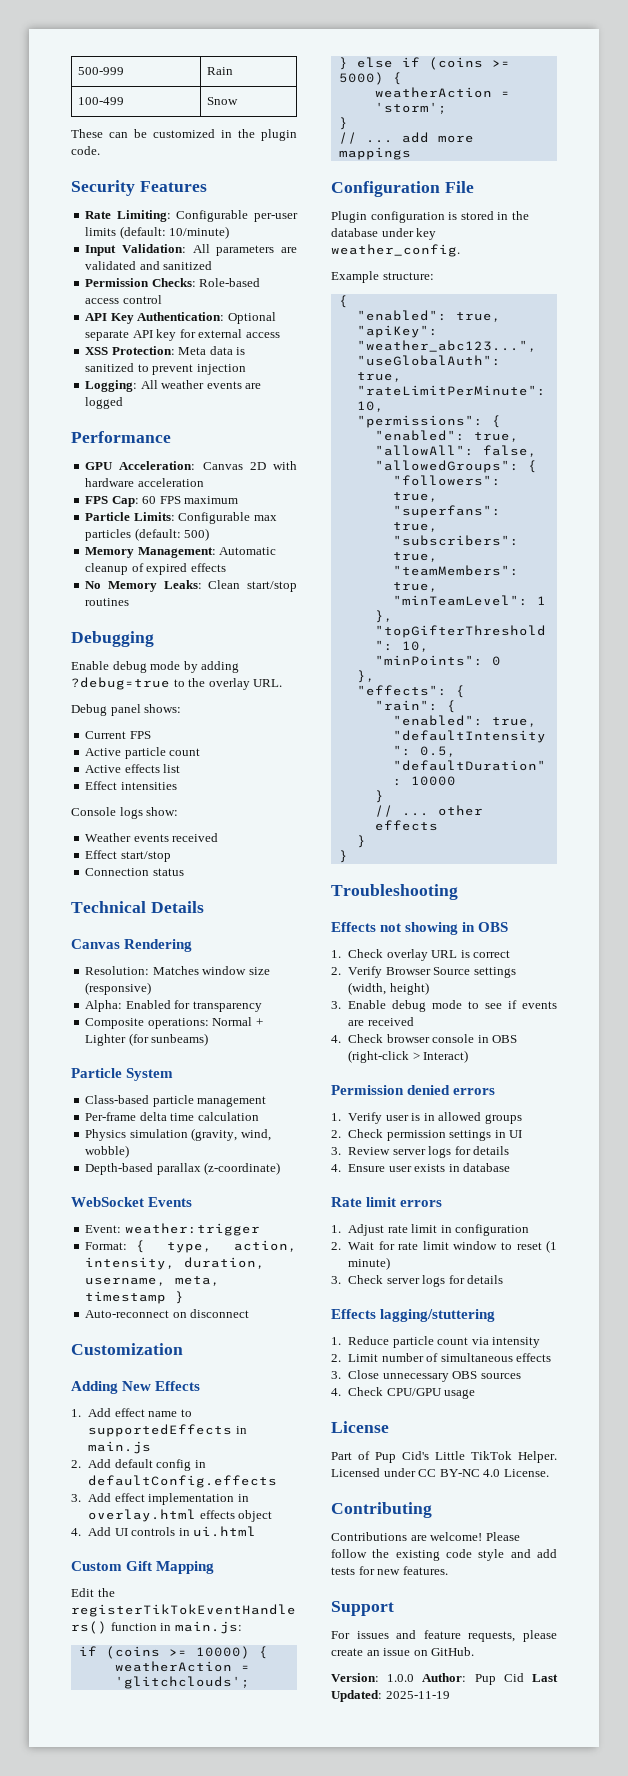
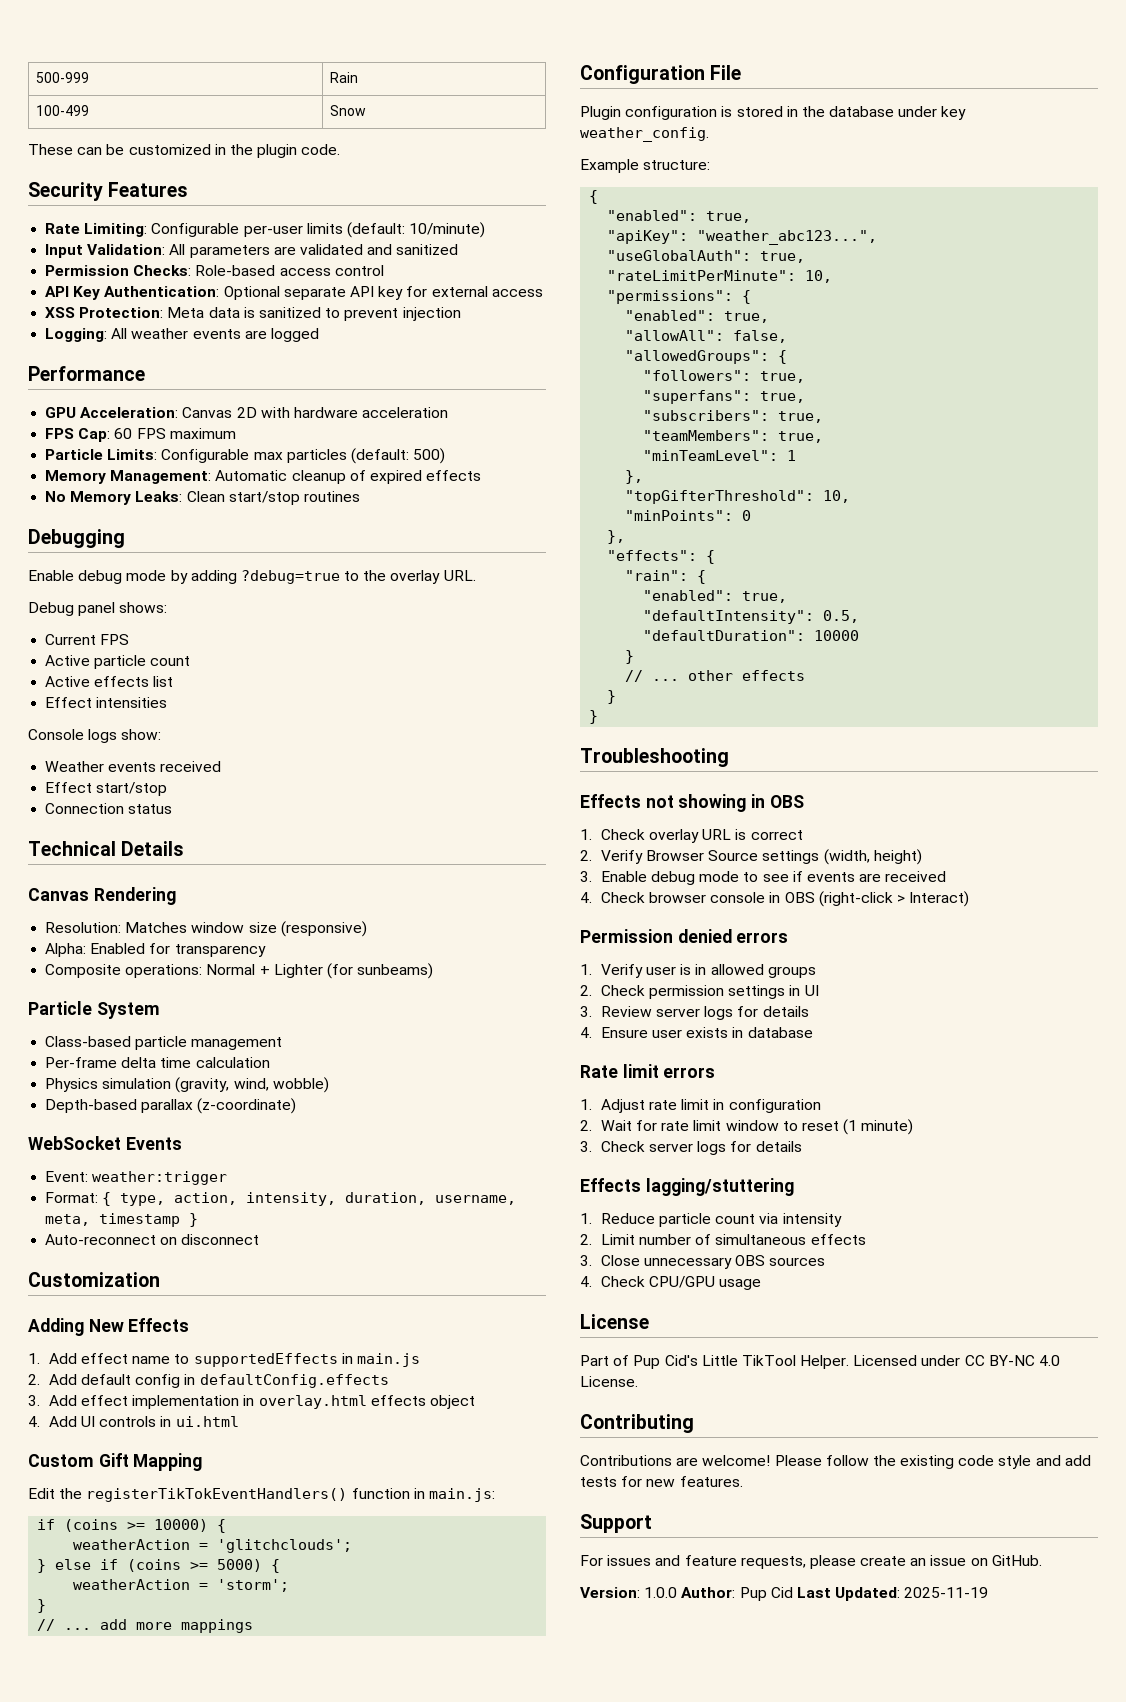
- Part of Pup Cid's Little TikTok Helper.
+ Part of Pup Cid's Little TikTool Helper.

